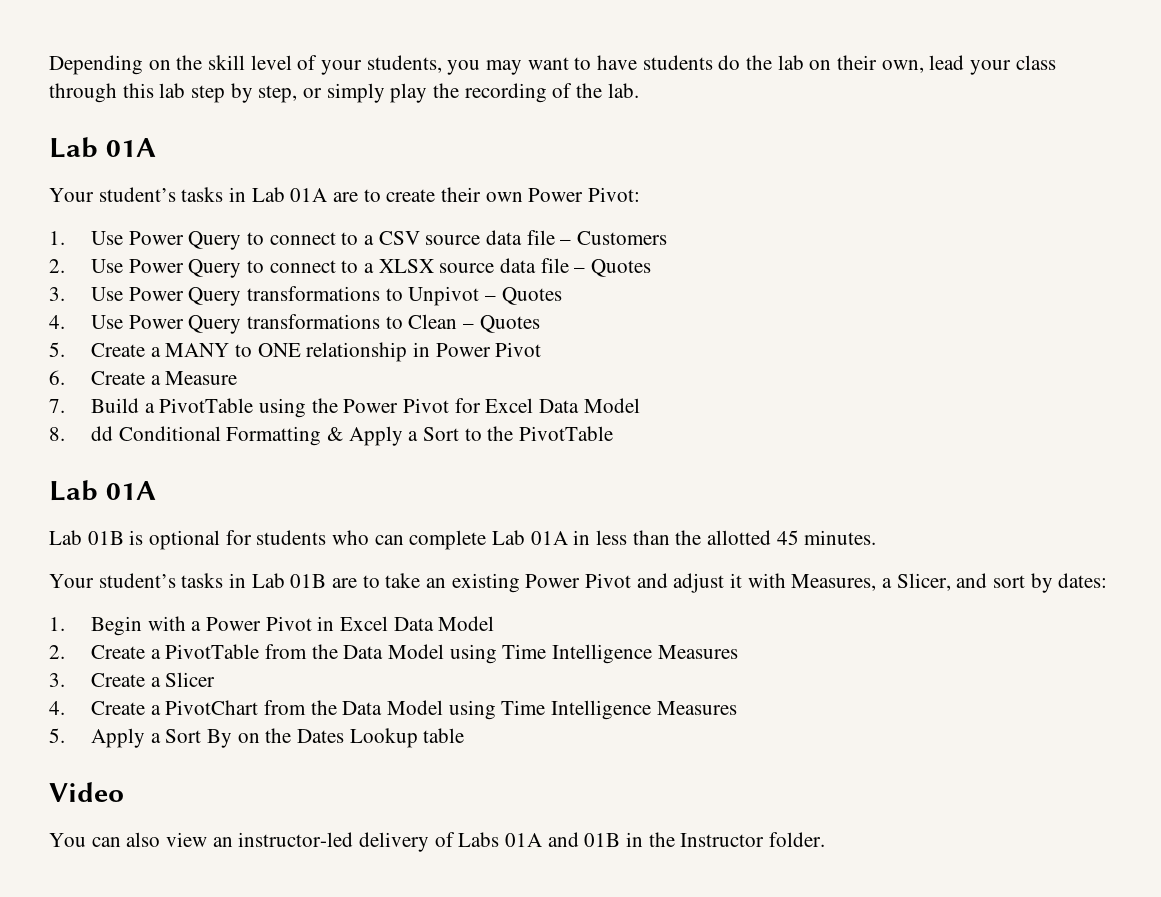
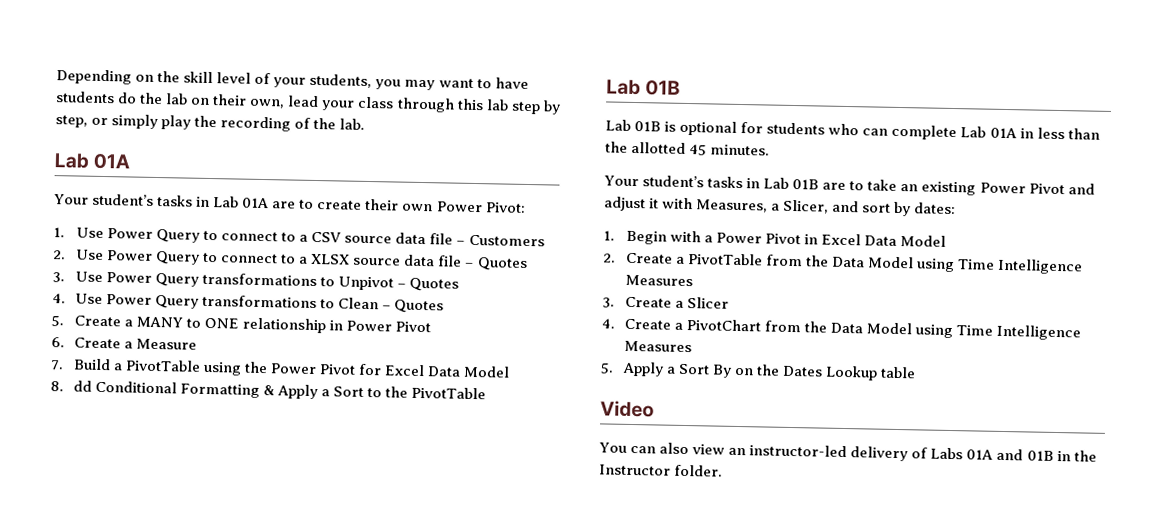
  8. dd Conditional Formatting & Apply a Sort to the PivotTable
- Lab 01A
+ Lab 01B

